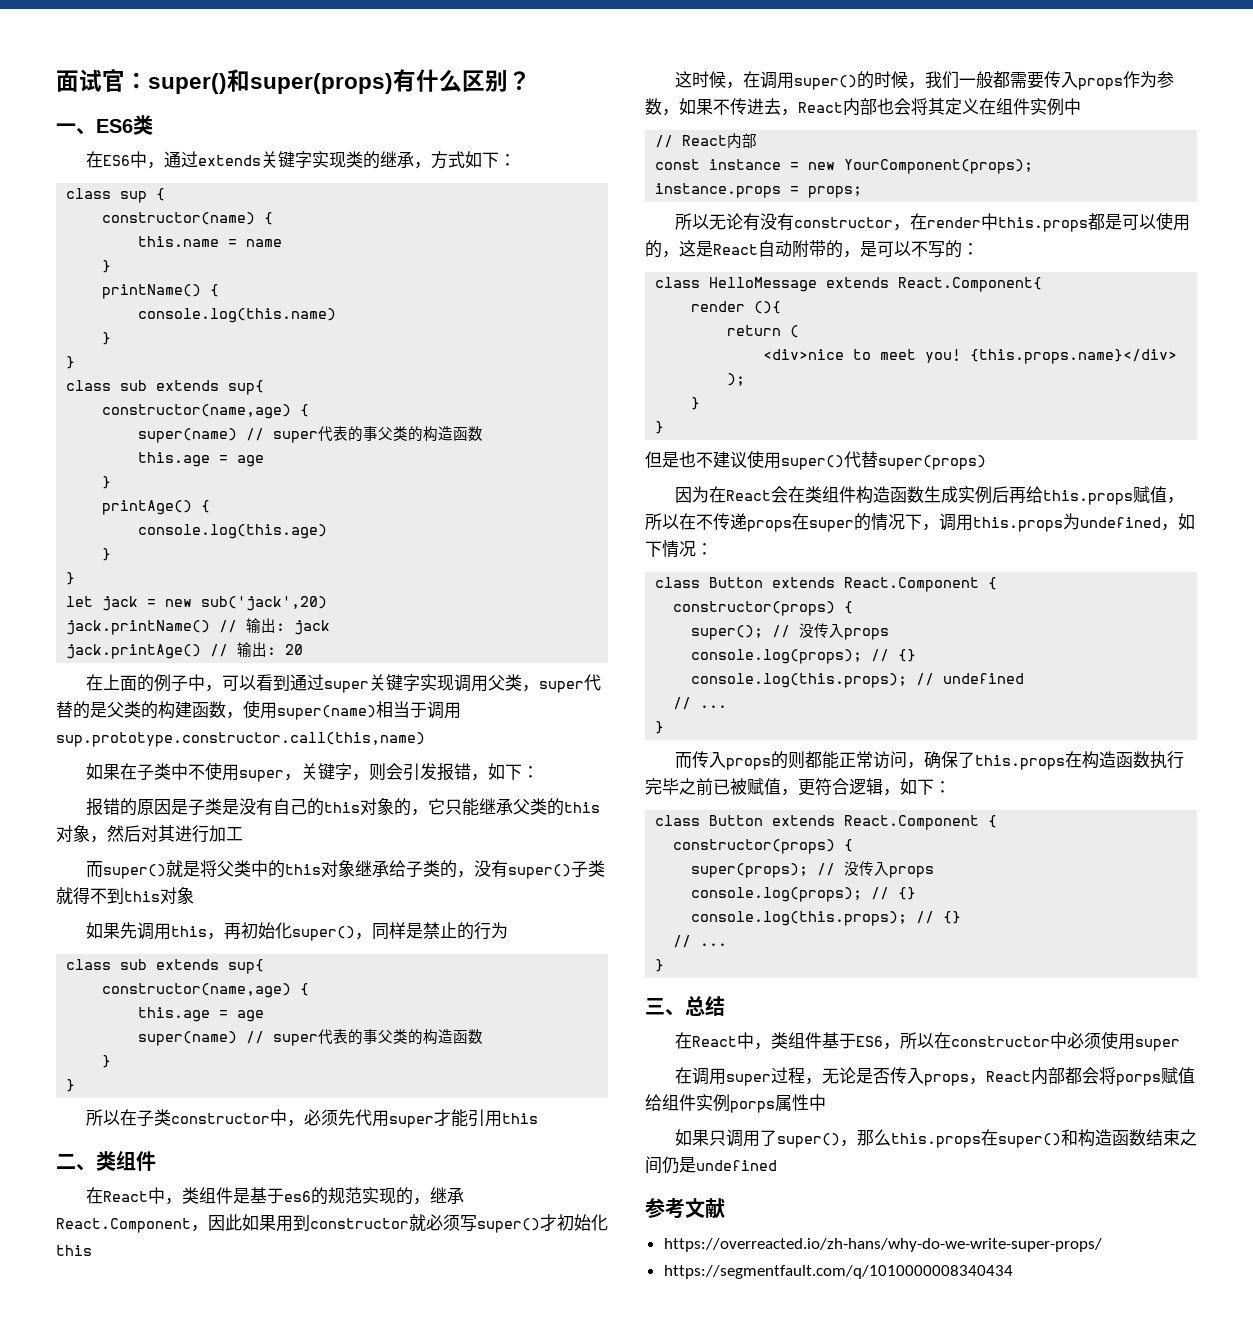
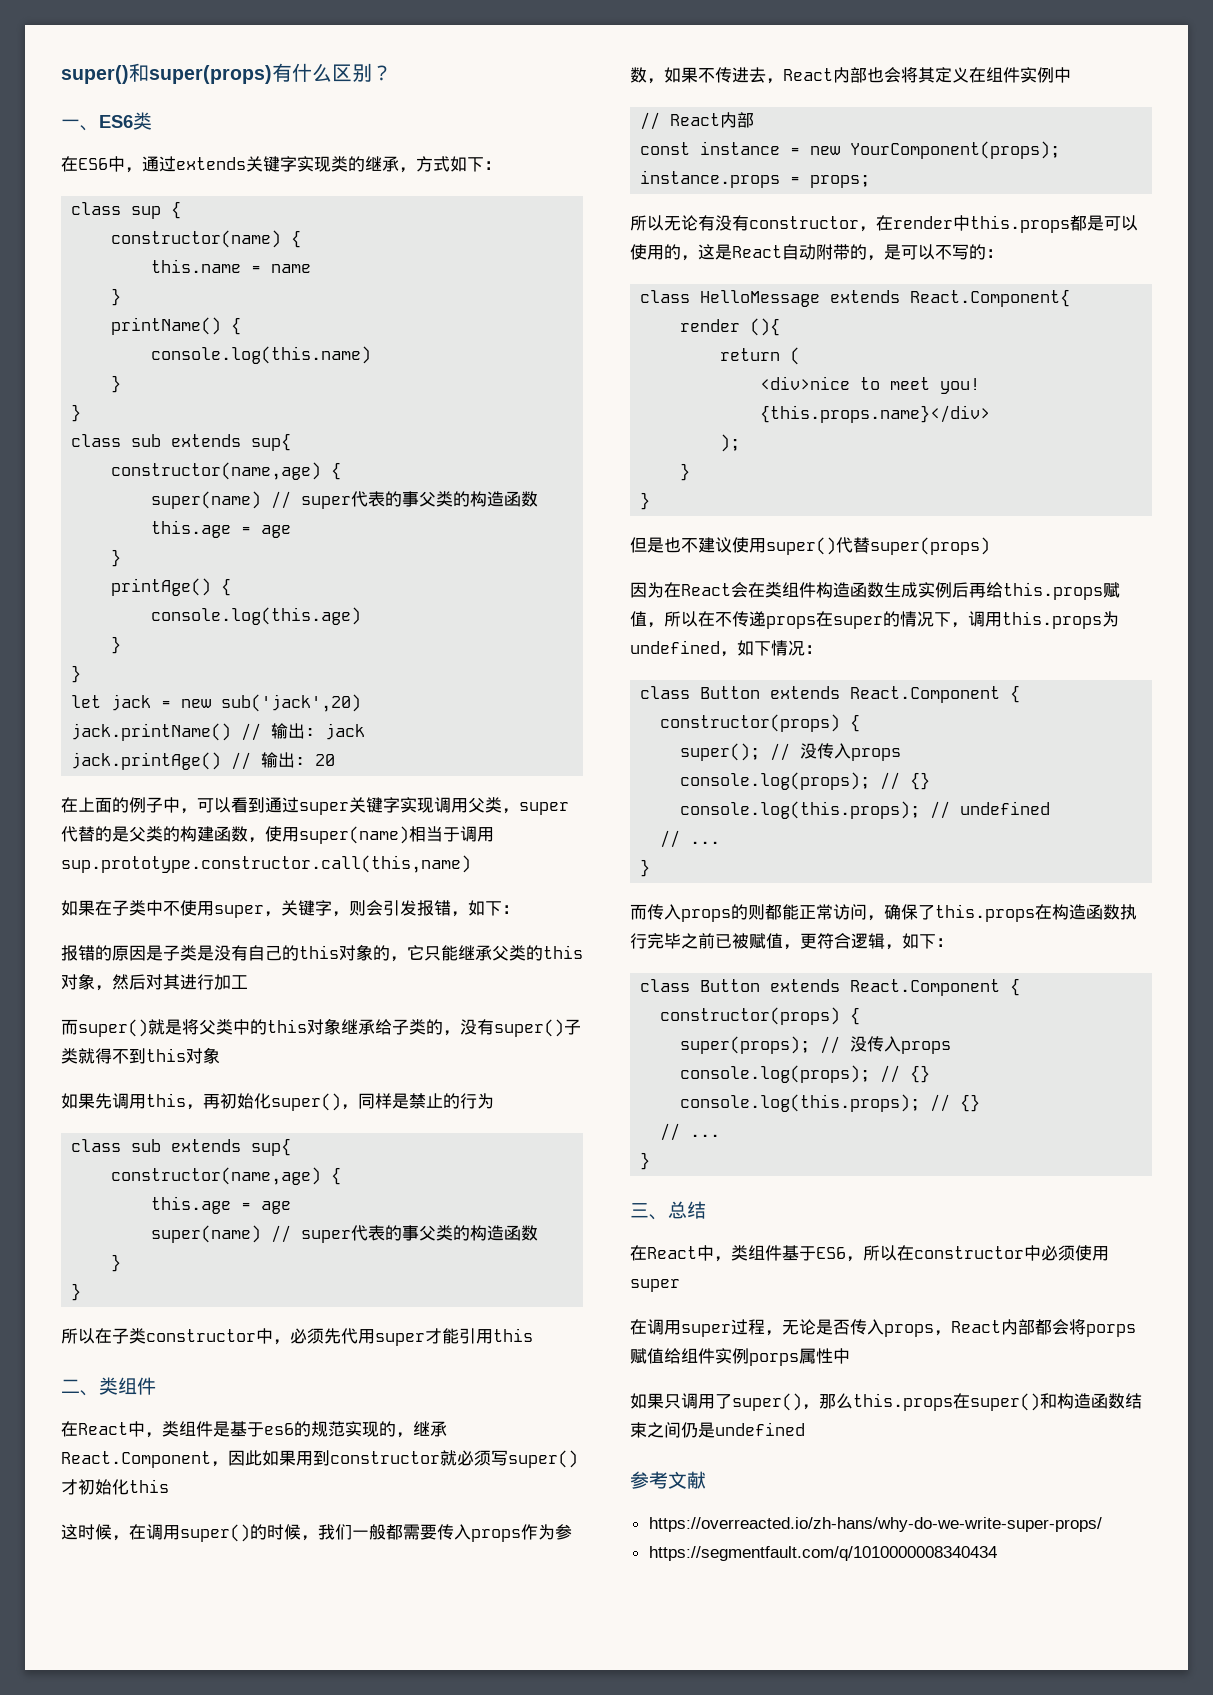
- 面试官：super()和super(props)有什么区别？
+ super()和super(props)有什么区别？

